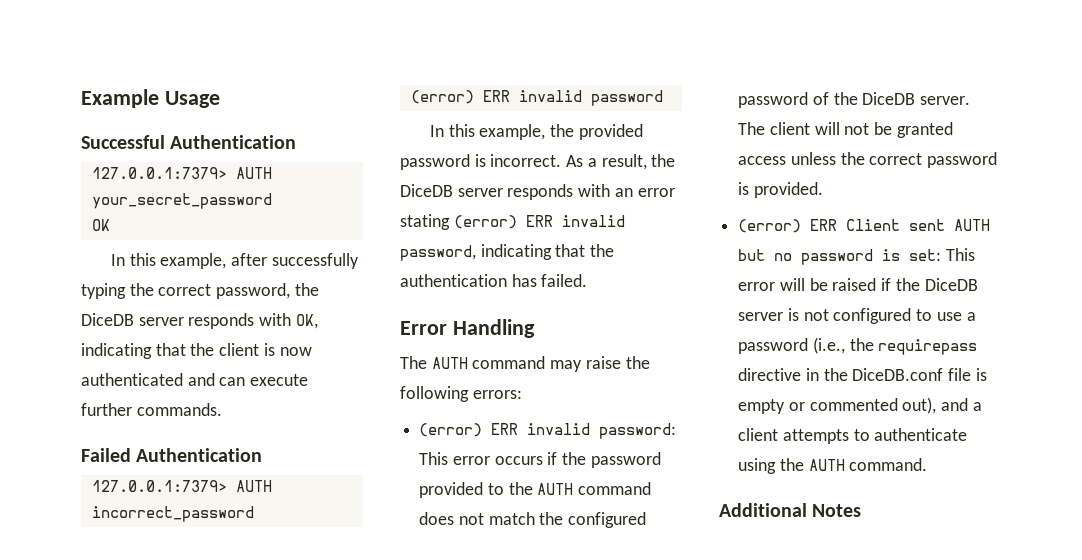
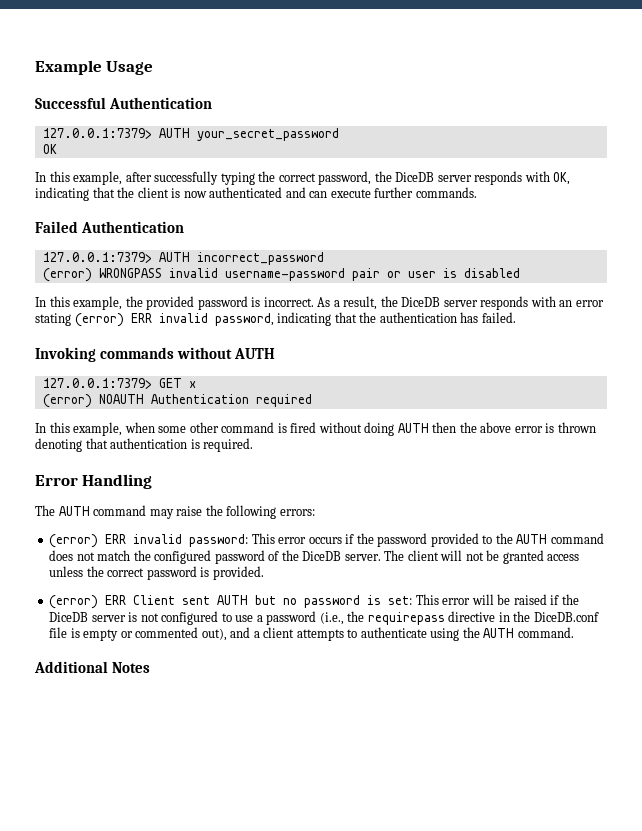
- (error) ERR invalid password
+ (error) WRONGPASS invalid username-password pair or user is disabled
+ Invoking commands without AUTH
+ 127.0.0.1:7379> GET x
+ (error) NOAUTH Authentication required
+ In this example, when some other command is fired without doing AUTH then the above error is thrown denoting that authentication is required.

